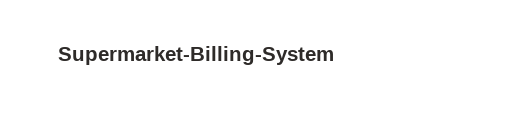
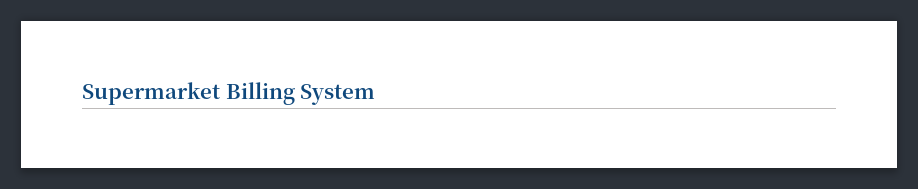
- Supermarket-Billing-System
+ Supermarket Billing System

